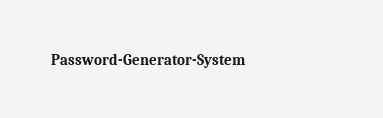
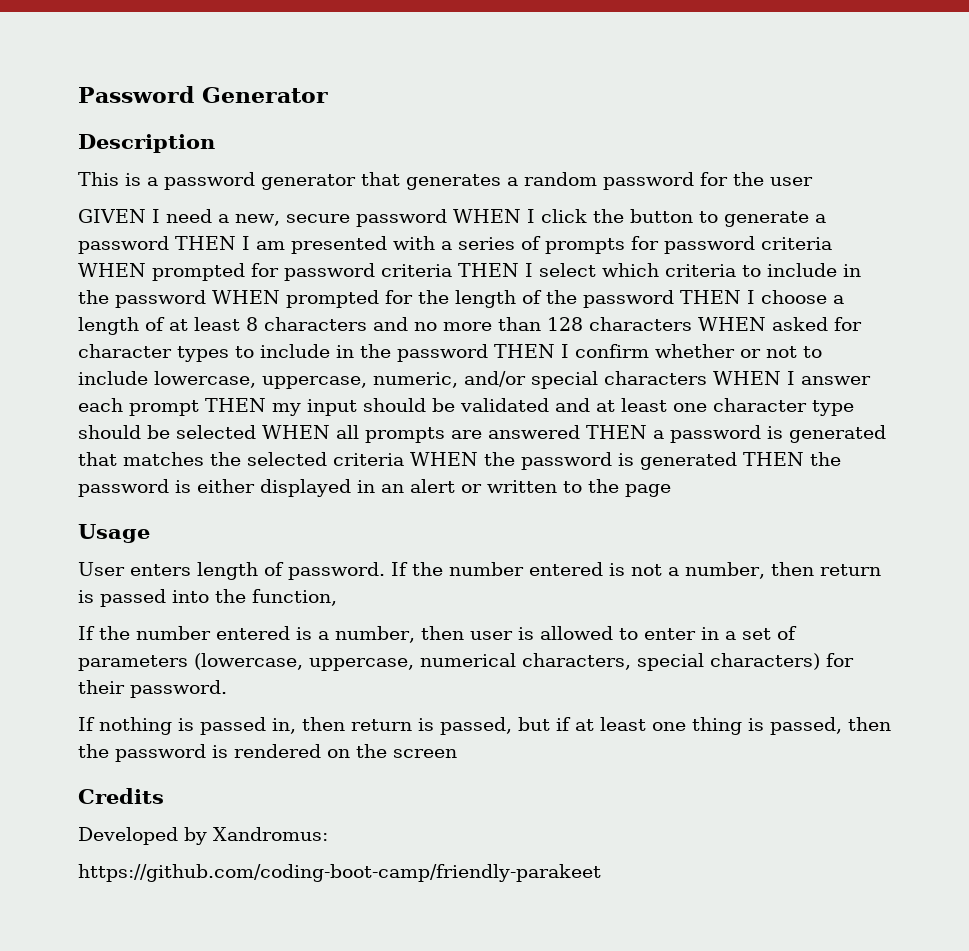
- Password-Generator-System
+ Password Generator
+ Description
+ This is a password generator that generates a random password for the user
+ GIVEN I need a new, secure password WHEN I click the button to generate a password THEN I am presented with a series of prompts for password criteria WHEN prompted for password criteria THEN I select which criteria to include in the password WHEN prompted for the length of the password THEN I choose a length of at least 8 characters and no more than 128 characters WHEN asked for character types to include in the password THEN I confirm whether or not to include lowercase, uppercase, numeric, and/or special characters WHEN I answer each prompt THEN my input should be validated and at least one character type should be selected WHEN all prompts are answered THEN a password is generated that matches the selected criteria WHEN the password is generated THEN the password is either displayed in an alert or written to the page
+ Usage
+ User enters length of password. If the number entered is not a number, then return is passed into the function,
+ If the number entered is a number, then user is allowed to enter in a set of parameters (lowercase, uppercase, numerical characters, special characters) for their password.
+ If nothing is passed in, then return is passed, but if at least one thing is passed, then the password is rendered on the screen
+ Credits
+ Developed by Xandromus:
+ https://github.com/coding-boot-camp/friendly-parakeet

